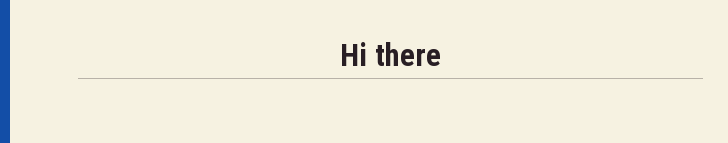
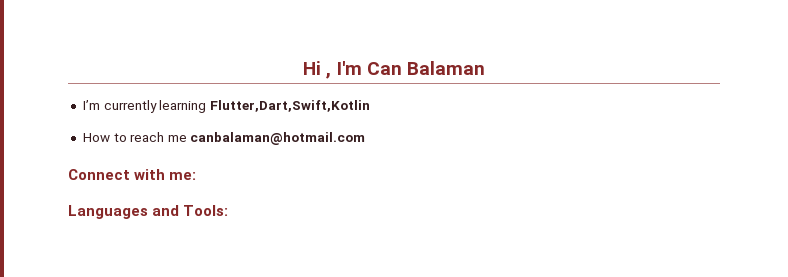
- Hi there
+ Hi , I'm Can Balaman
+ I’m currently learning Flutter,Dart,Swift,Kotlin
+ How to reach me canbalaman@hotmail.com
+ Connect with me:
+ Languages and Tools:

